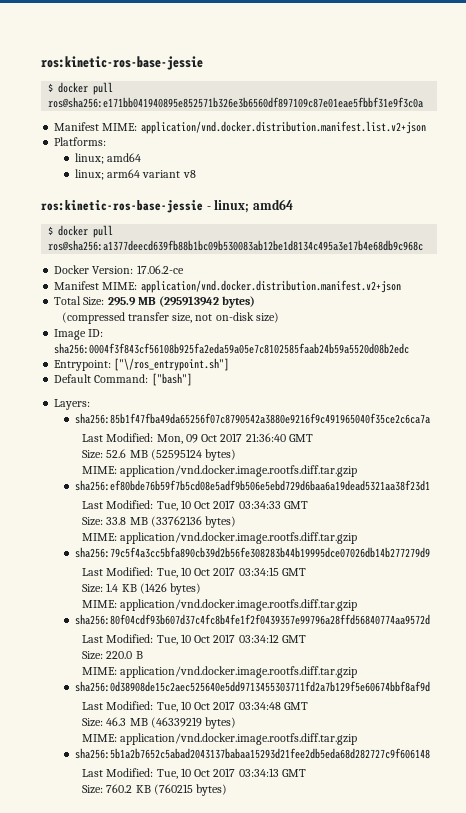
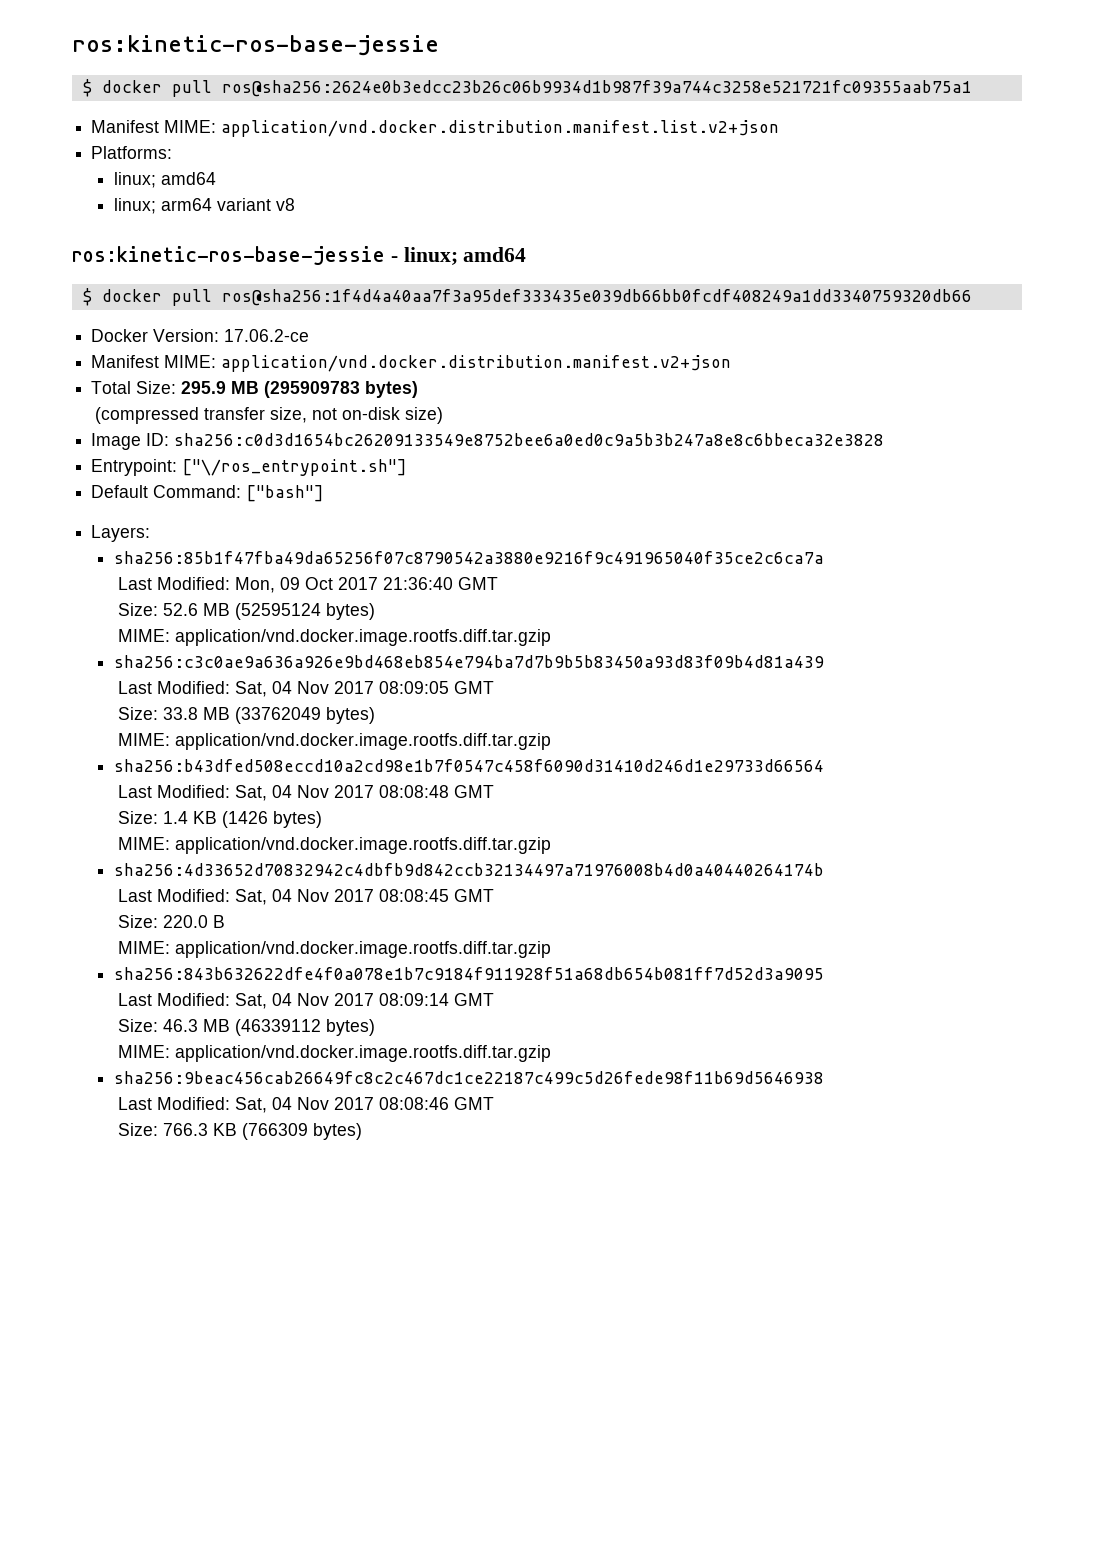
- $ docker pull ros@sha256:e171bb041940895e852571b326e3b6560df897109c87e01eae5fbbf31e9f3c0a
+ $ docker pull ros@sha256:2624e0b3edcc23b26c06b9934d1b987f39a744c3258e521721fc09355aab75a1
- $ docker pull ros@sha256:a1377deecd639fb88b1bc09b530083ab12be1d8134c495a3e17b4e68db9c968c
+ $ docker pull ros@sha256:1f4d4a40aa7f3a95def333435e039db66bb0fcdf408249a1dd3340759320db66
- Total Size: 295.9 MB (295913942 bytes)
+ Total Size: 295.9 MB (295909783 bytes)
- Image ID: sha256:0004f3f843cf56108b925fa2eda59a05e7c8102585faab24b59a5520d08b2edc
+ Image ID: sha256:c0d3d1654bc26209133549e8752bee6a0ed0c9a5b3b247a8e8c6bbeca32e3828
- sha256:ef80bde76b59f7b5cd08e5adf9b506e5ebd729d6baa6a19dead5321aa38f23d1
- Last Modified: Tue, 10 Oct 2017 03:34:33 GMT
+ sha256:c3c0ae9a636a926e9bd468eb854e794ba7d7b9b5b83450a93d83f09b4d81a439
+ Last Modified: Sat, 04 Nov 2017 08:09:05 GMT
- Size: 33.8 MB (33762136 bytes)
+ Size: 33.8 MB (33762049 bytes)
  MIME: application/vnd.docker.image.rootfs.diff.tar.gzip
- sha256:79c5f4a3cc5bfa890cb39d2b56fe308283b44b19995dce07026db14b277279d9
- Last Modified: Tue, 10 Oct 2017 03:34:15 GMT
+ sha256:b43dfed508eccd10a2cd98e1b7f0547c458f6090d31410d246d1e29733d66564
+ Last Modified: Sat, 04 Nov 2017 08:08:48 GMT
- sha256:80f04cdf93b607d37c4fc8b4fe1f2f0439357e99796a28ffd56840774aa9572d
- Last Modified: Tue, 10 Oct 2017 03:34:12 GMT
+ sha256:4d33652d70832942c4dbfb9d842ccb32134497a71976008b4d0a40440264174b
+ Last Modified: Sat, 04 Nov 2017 08:08:45 GMT
- sha256:0d38908de15c2aec525640e5dd9713455303711fd2a7b129f5e60674bbf8af9d
- Last Modified: Tue, 10 Oct 2017 03:34:48 GMT
+ sha256:843b632622dfe4f0a078e1b7c9184f911928f51a68db654b081ff7d52d3a9095
+ Last Modified: Sat, 04 Nov 2017 08:09:14 GMT
- Size: 46.3 MB (46339219 bytes)
+ Size: 46.3 MB (46339112 bytes)
  MIME: application/vnd.docker.image.rootfs.diff.tar.gzip
- sha256:5b1a2b7652c5abad2043137babaa15293d21fee2db5eda68d282727c9f606148
- Last Modified: Tue, 10 Oct 2017 03:34:13 GMT
- Size: 760.2 KB (760215 bytes)
+ sha256:9beac456cab26649fc8c2c467dc1ce22187c499c5d26fede98f11b69d5646938
+ Last Modified: Sat, 04 Nov 2017 08:08:46 GMT
+ Size: 766.3 KB (766309 bytes)

